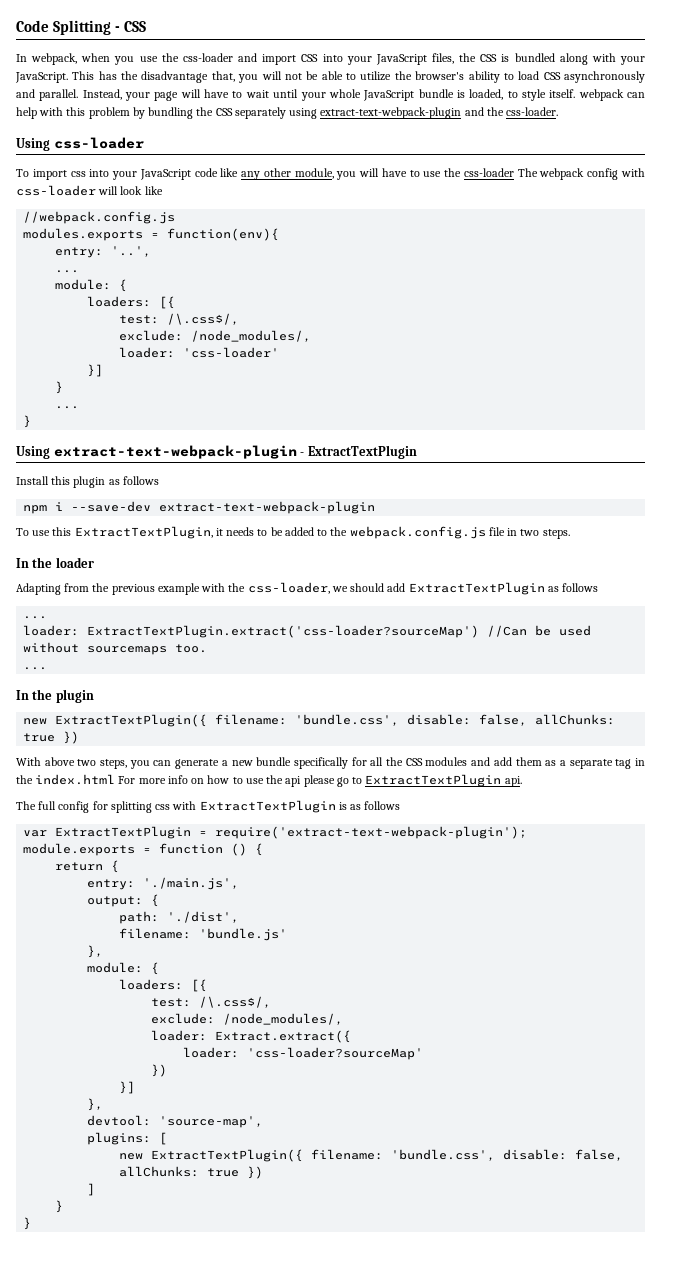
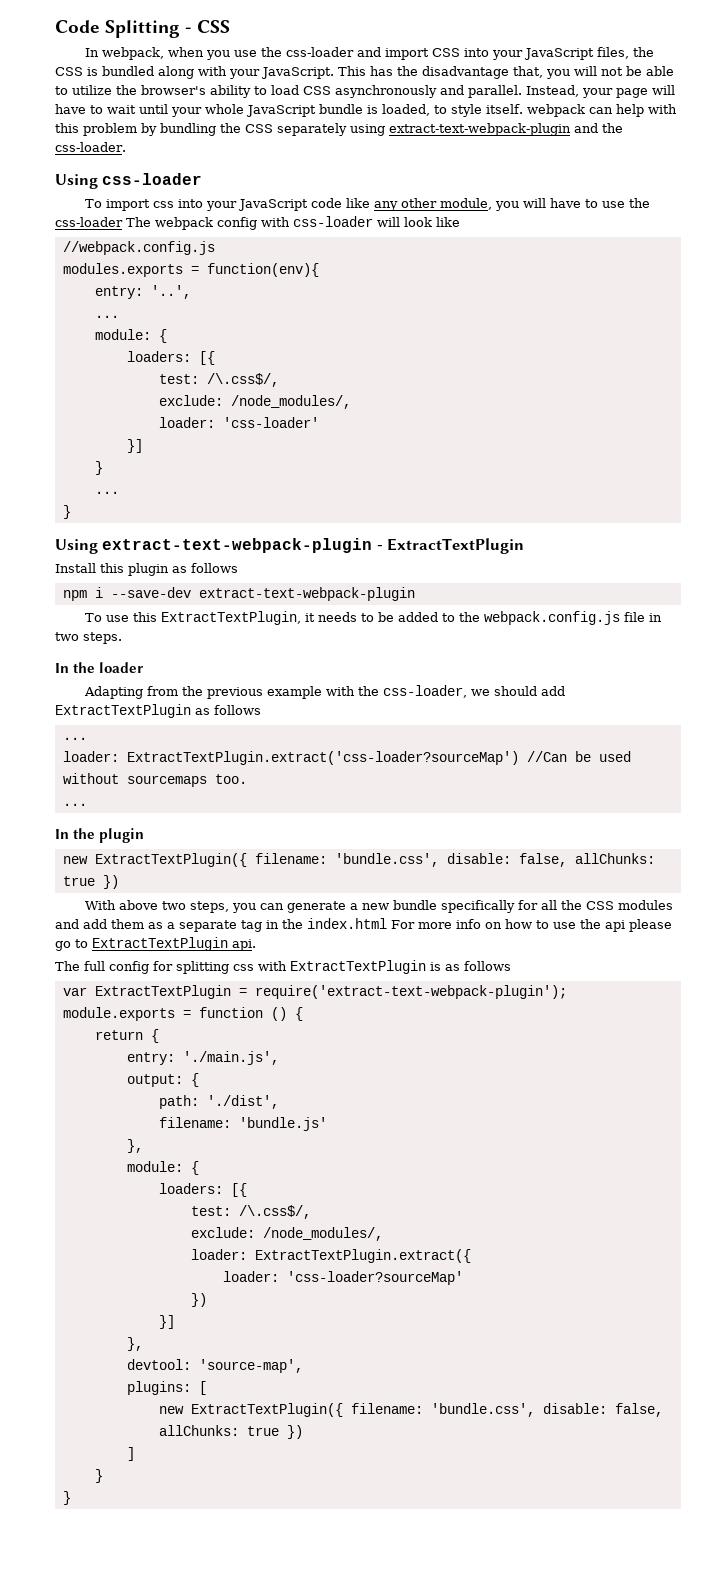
- loader: Extract.extract({
+ loader: ExtractTextPlugin.extract({

